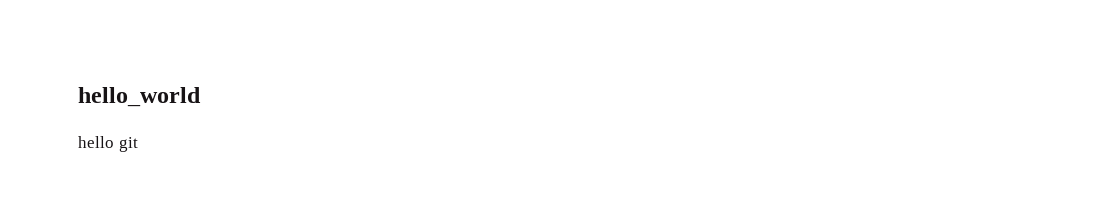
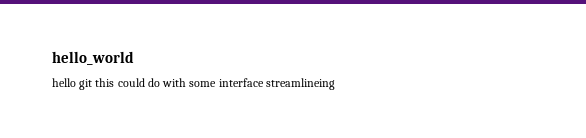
- hello git
+ hello git this could do with some interface streamlineing

